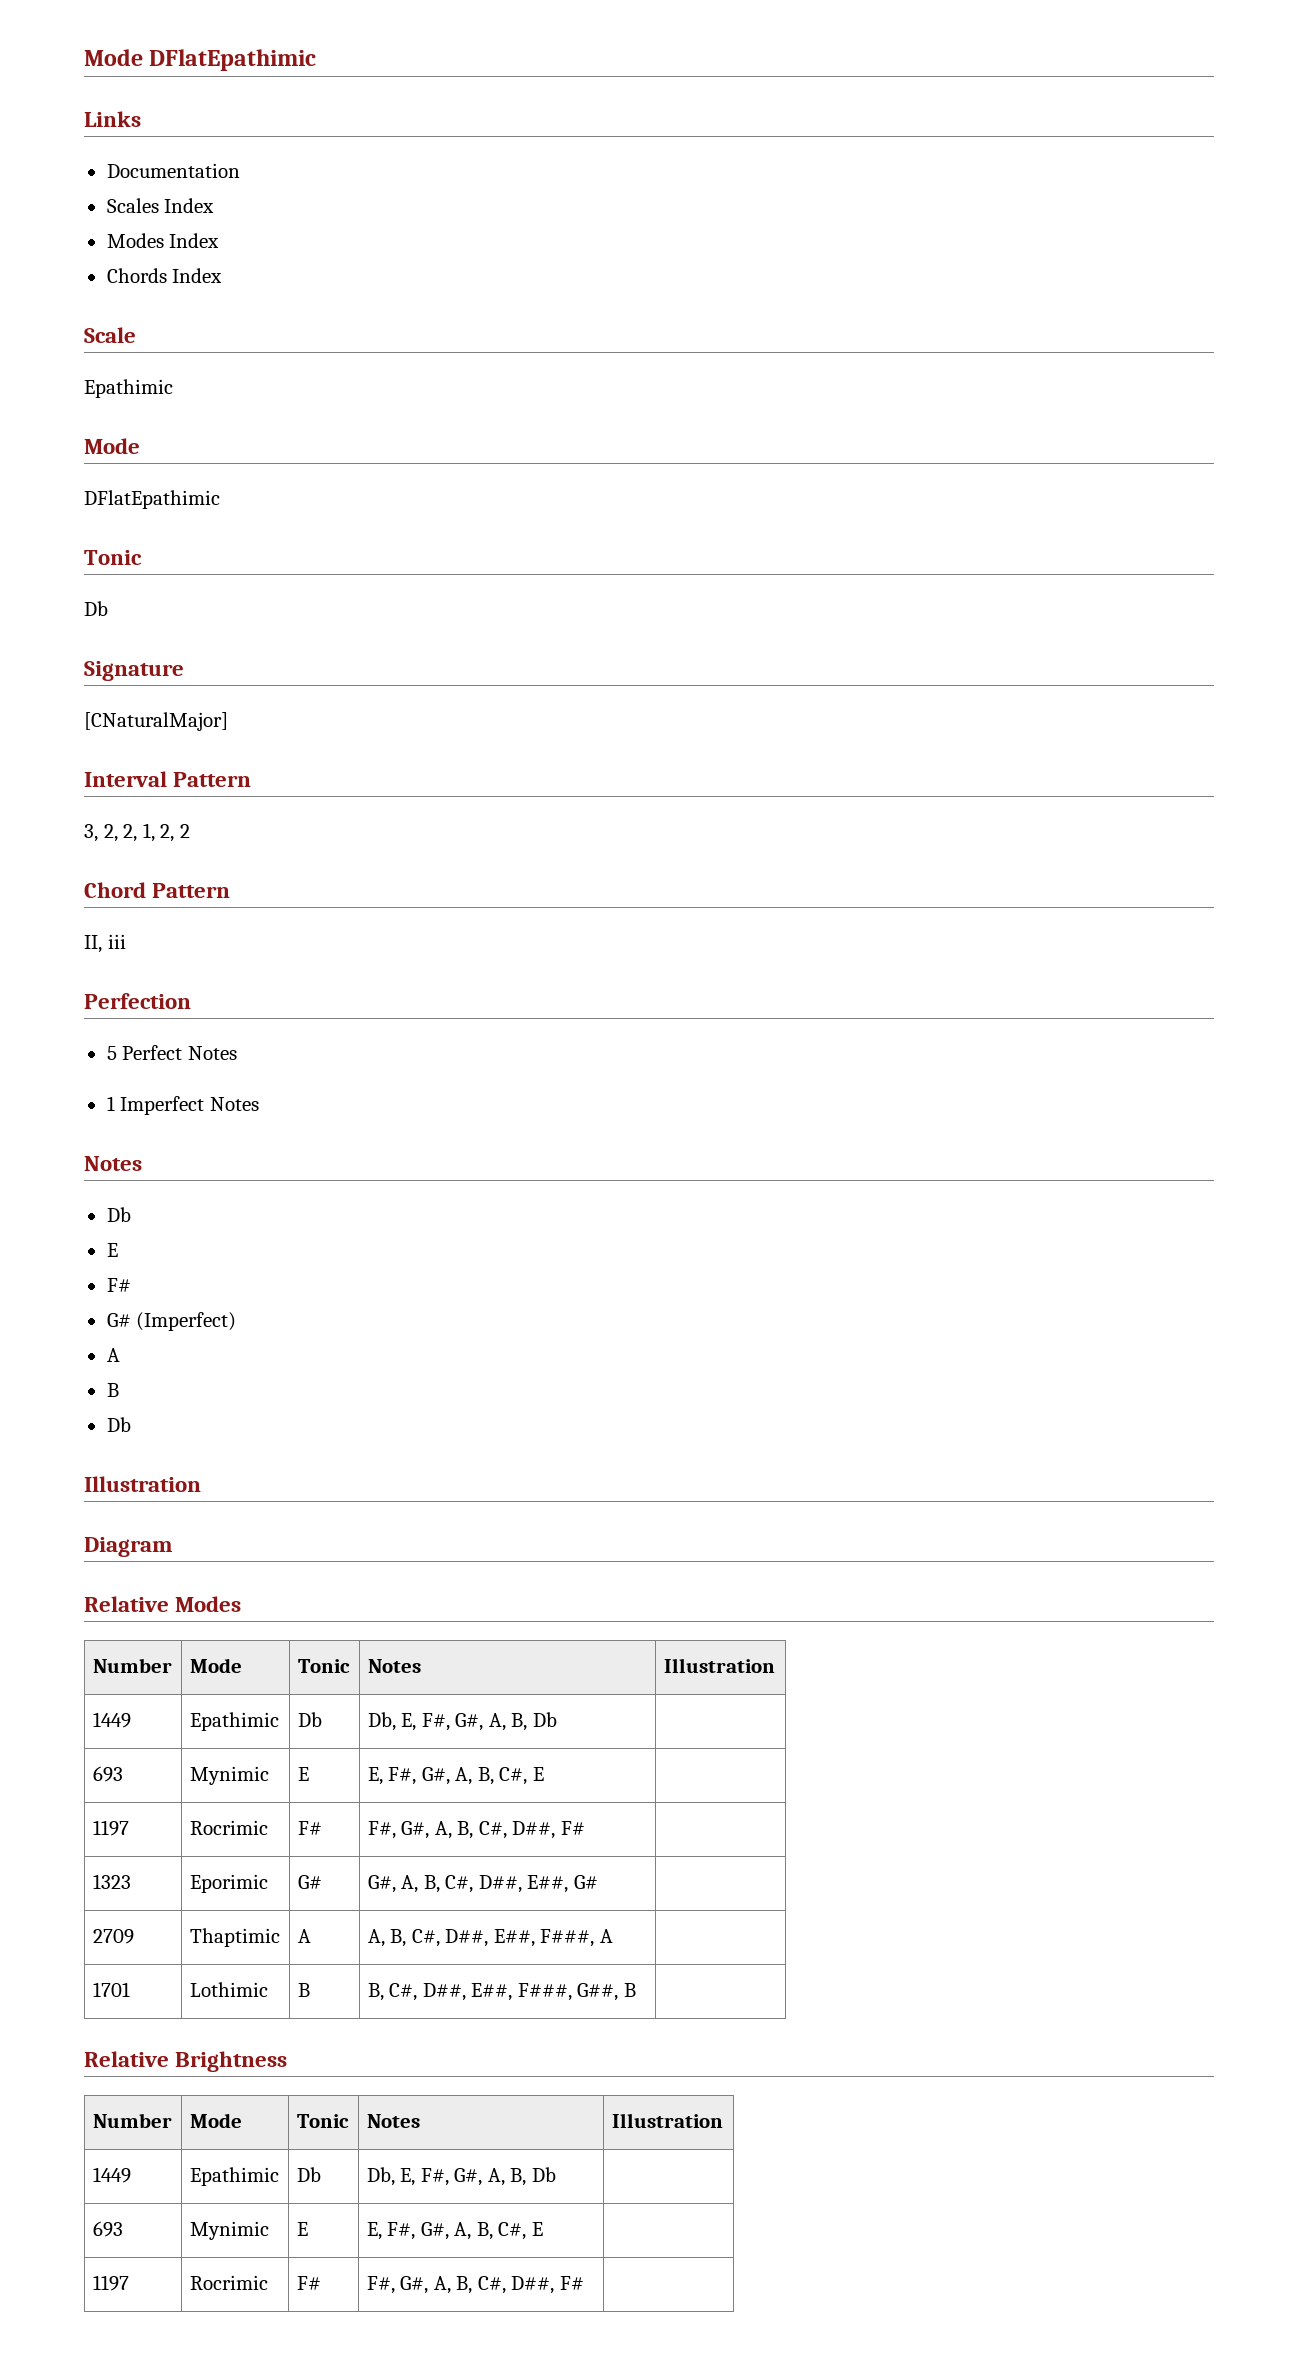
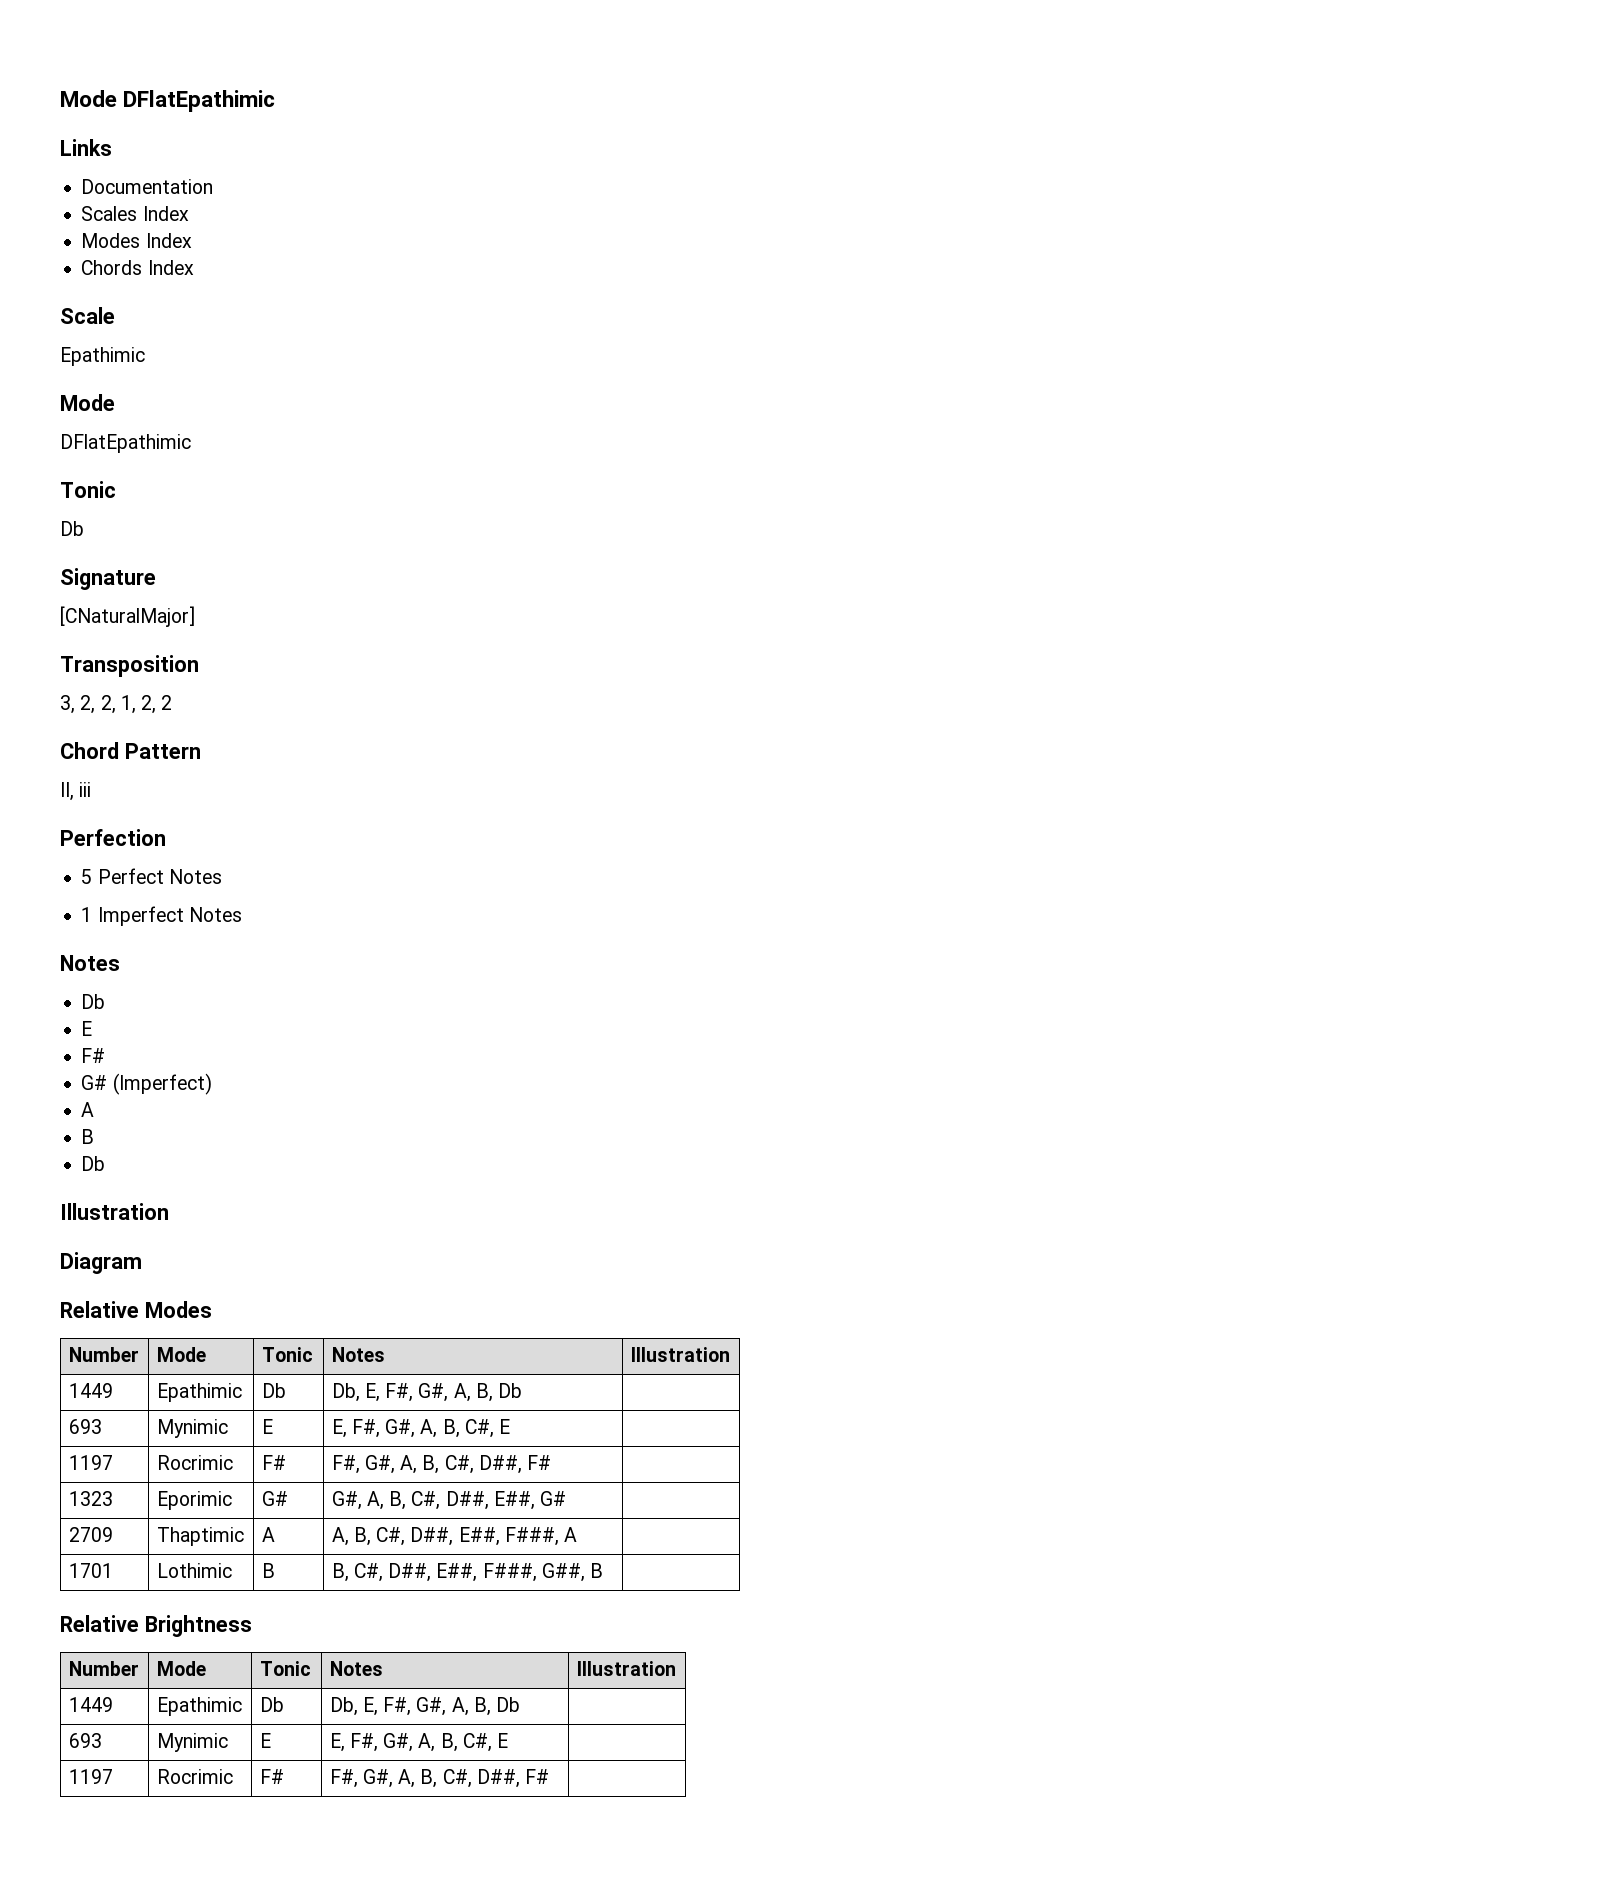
- Interval Pattern
+ Transposition

